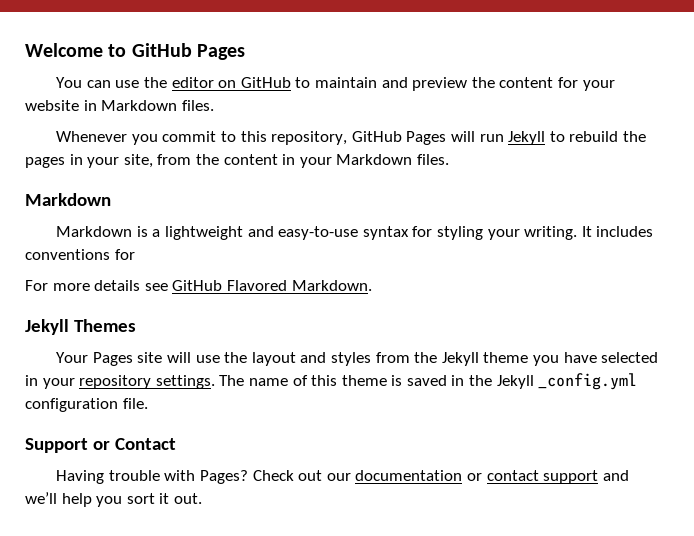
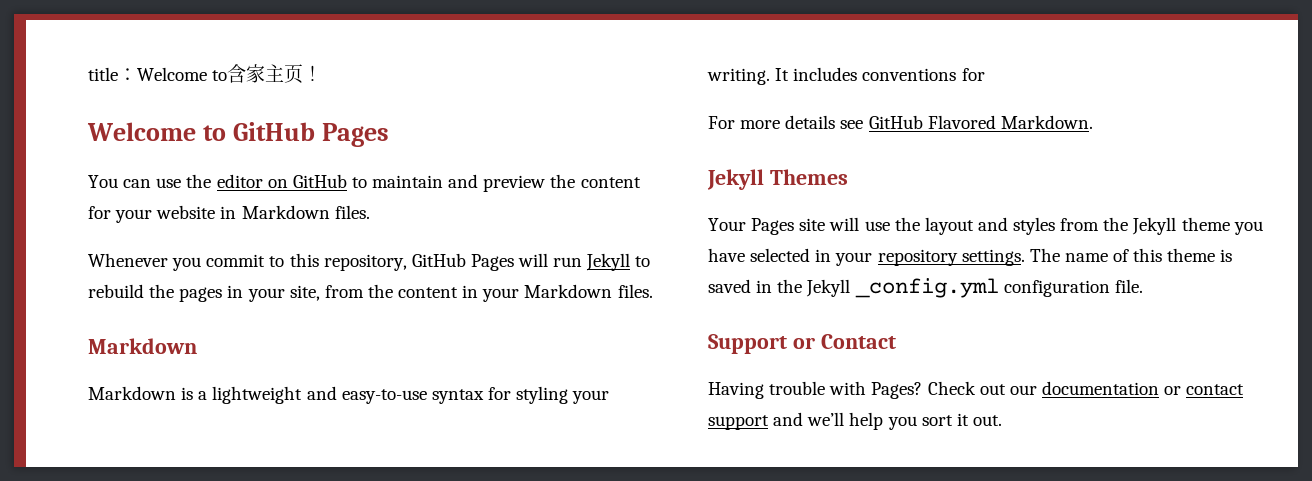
+ title：Welcome to含家主页！

